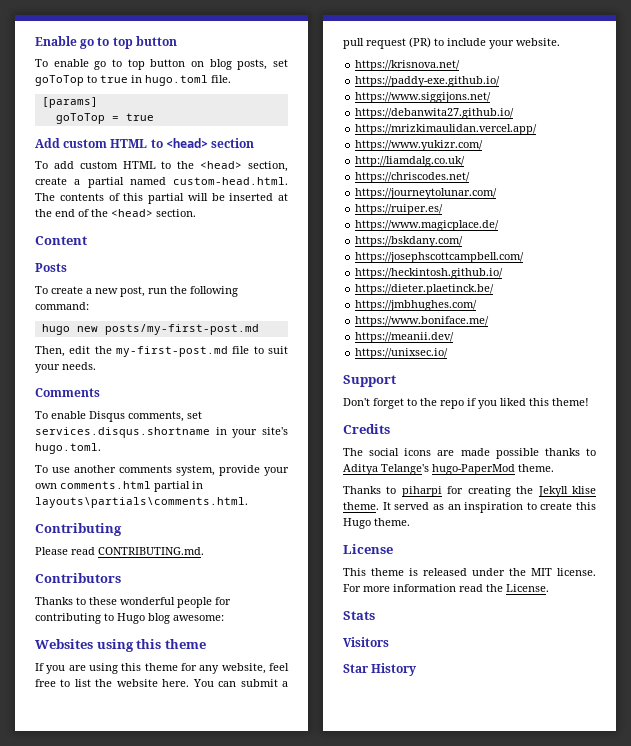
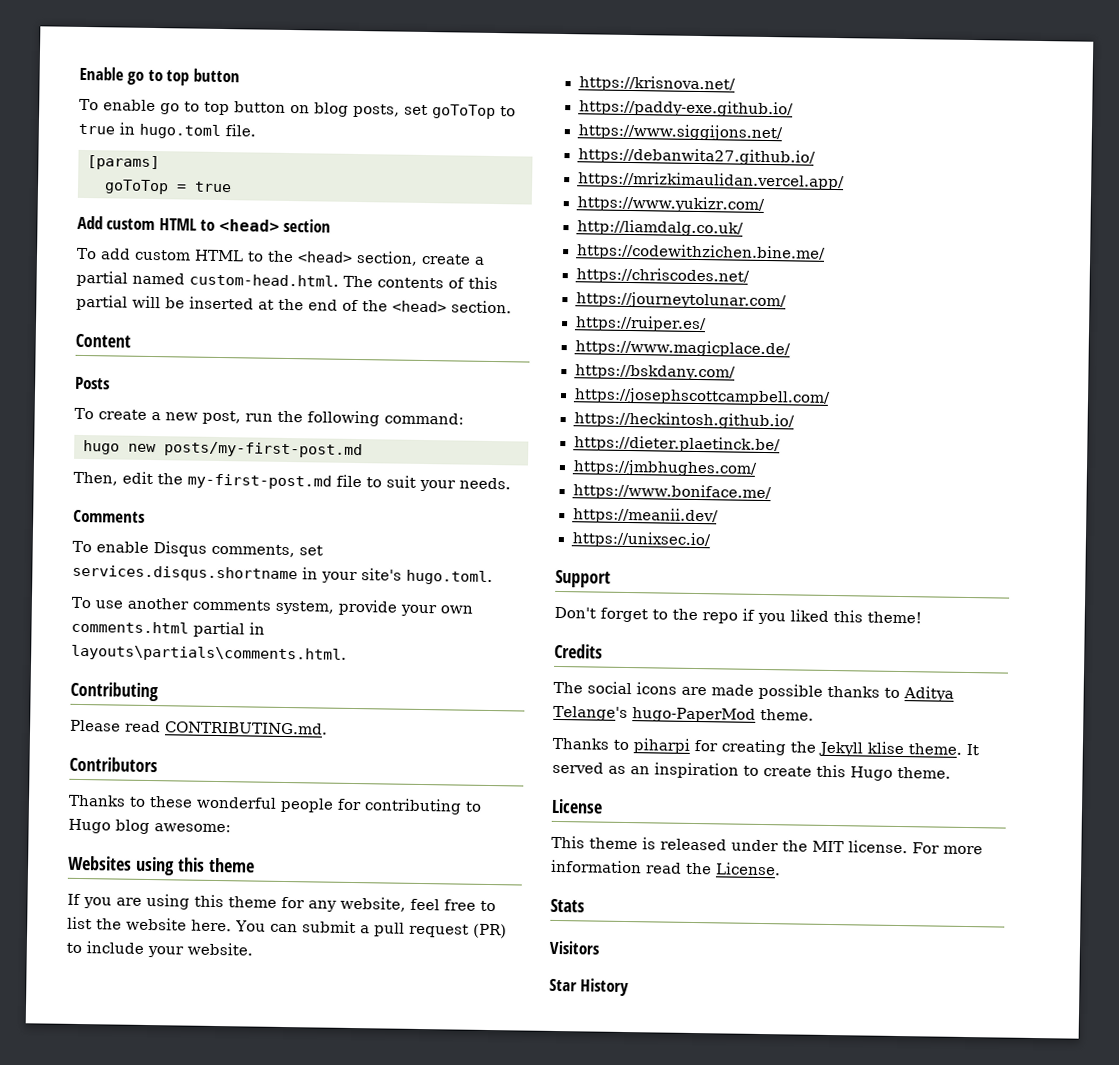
+ https://codewithzichen.bine.me/

